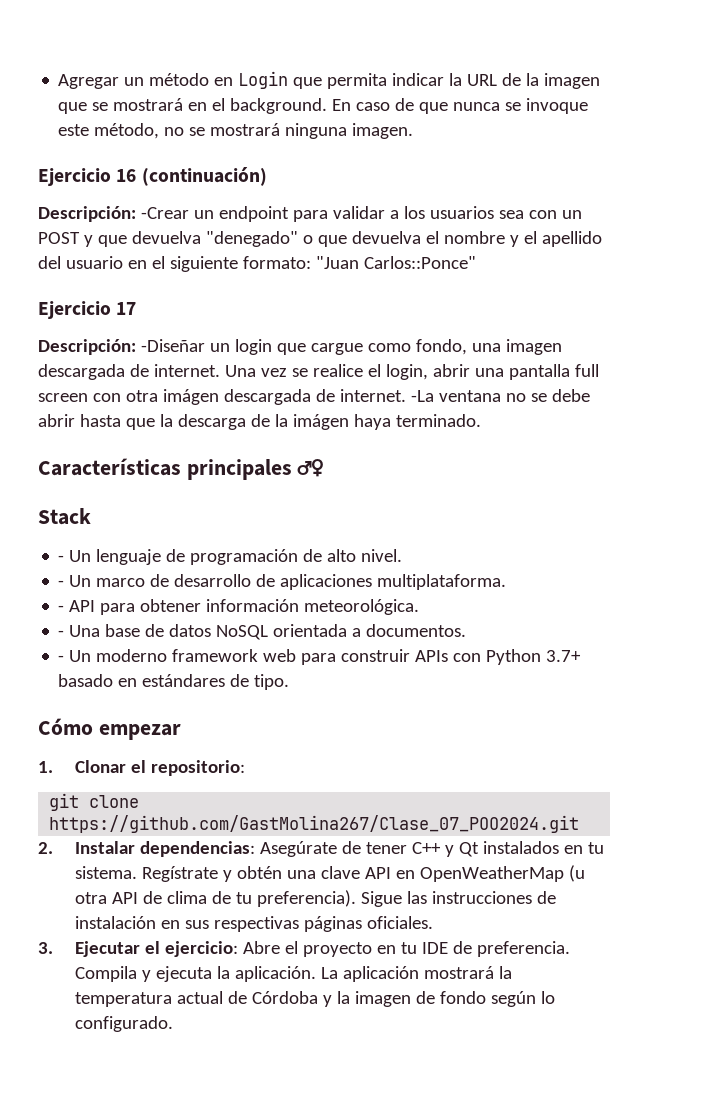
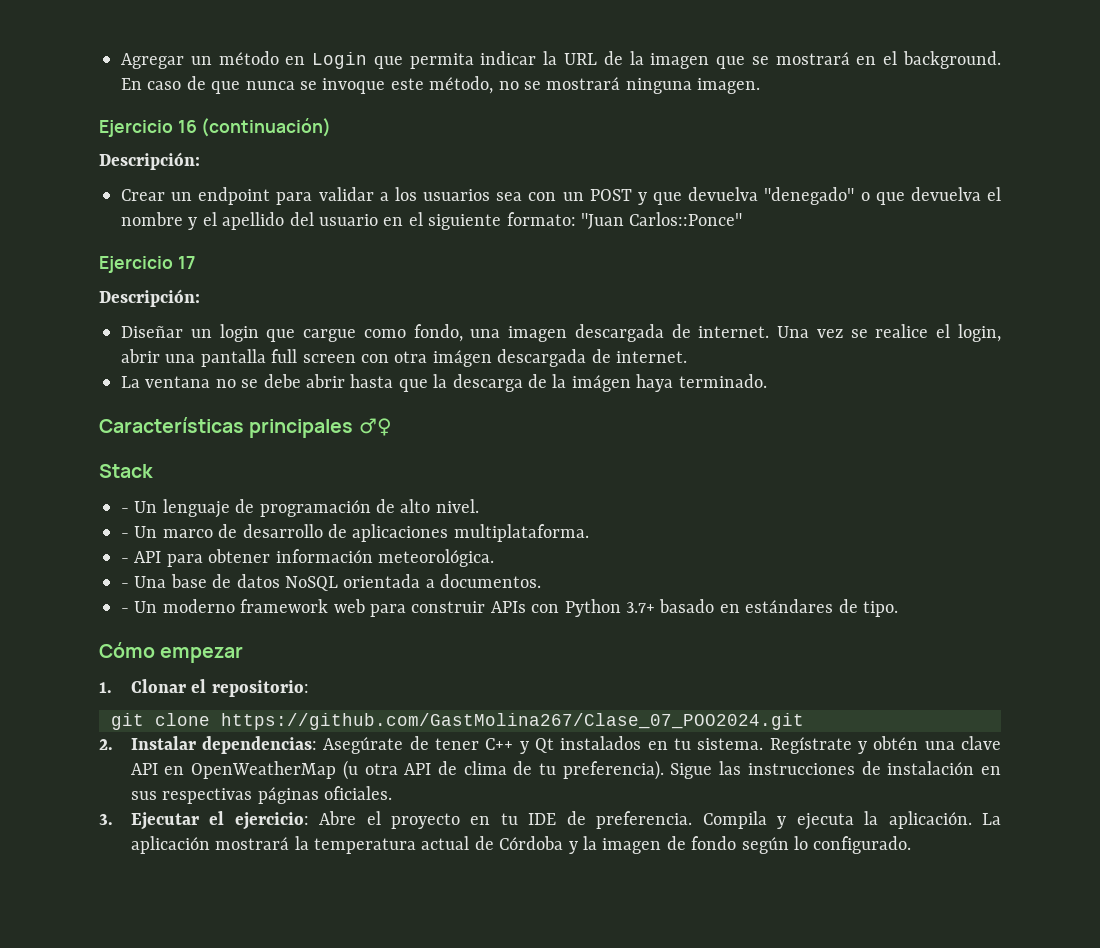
  Ejercicio 16 (continuación)
- Descripción: -Crear un endpoint para validar a los usuarios sea con un POST y que devuelva "denegado" o que devuelva el nombre y el apellido del usuario en el siguiente formato: "Juan Carlos::Ponce"
+ Descripción:
+ Crear un endpoint para validar a los usuarios sea con un POST y que devuelva "denegado" o que devuelva el nombre y el apellido del usuario en el siguiente formato: "Juan Carlos::Ponce"
  Ejercicio 17
- Descripción: -Diseñar un login que cargue como fondo, una imagen descargada de internet.
+ Descripción:
+ Diseñar un login que cargue como fondo, una imagen descargada de internet.
- Una vez se realice el login, abrir una pantalla full screen con otra imágen descargada de internet. -La ventana no se debe abrir hasta que la descarga de la imágen haya terminado.
+ Una vez se realice el login, abrir una pantalla full screen con otra imágen descargada de internet.
+ La ventana no se debe abrir hasta que la descarga de la imágen haya terminado.

